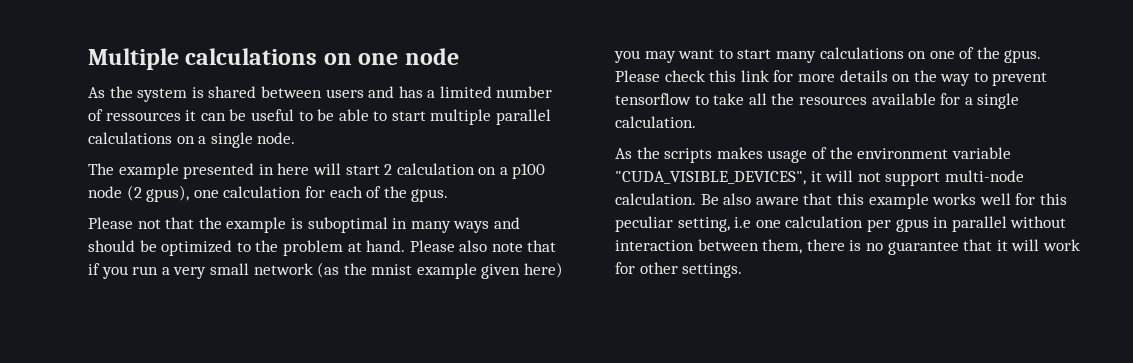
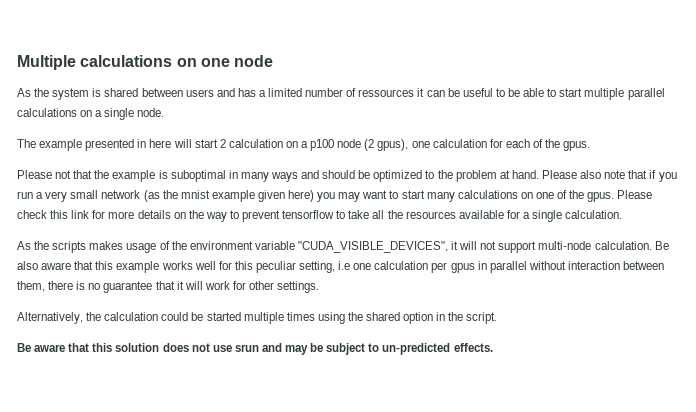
+ Alternatively, the calculation could be started multiple times using the shared option in the script.
+ Be aware that this solution does not use srun and may be subject to un-predicted effects.

